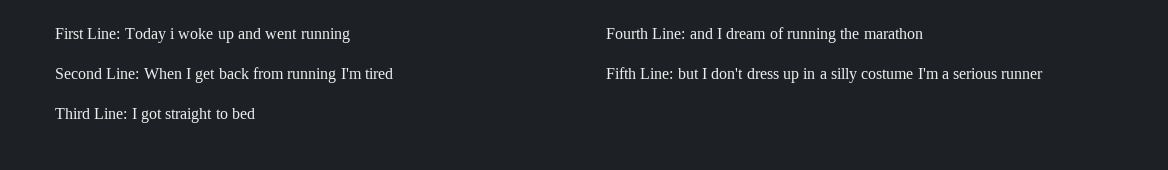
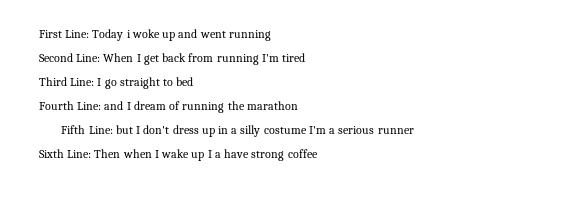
- Third Line: I got straight to bed
+ Third Line: I go straight to bed
+ Sixth Line: Then when I wake up I a have strong coffee

